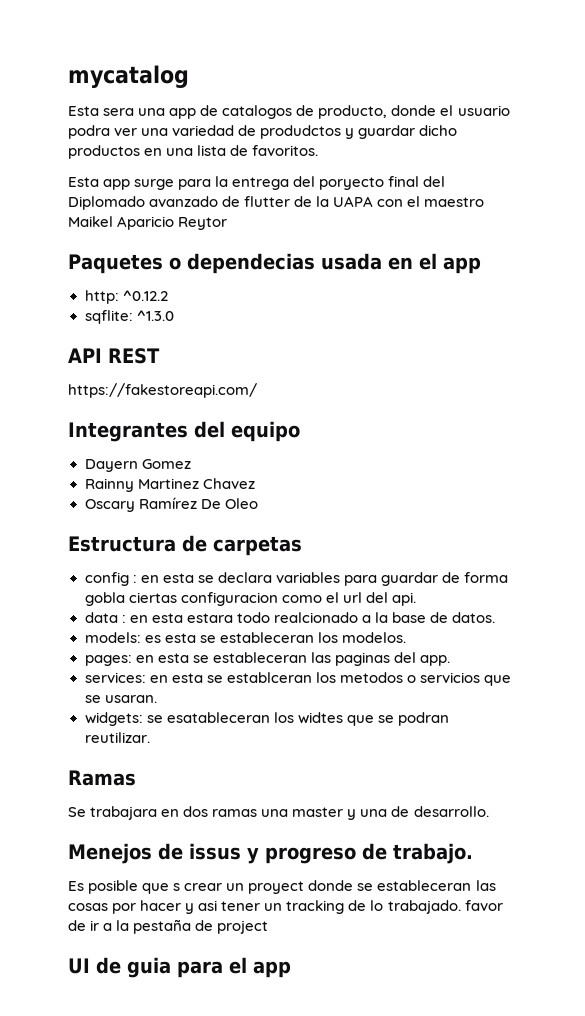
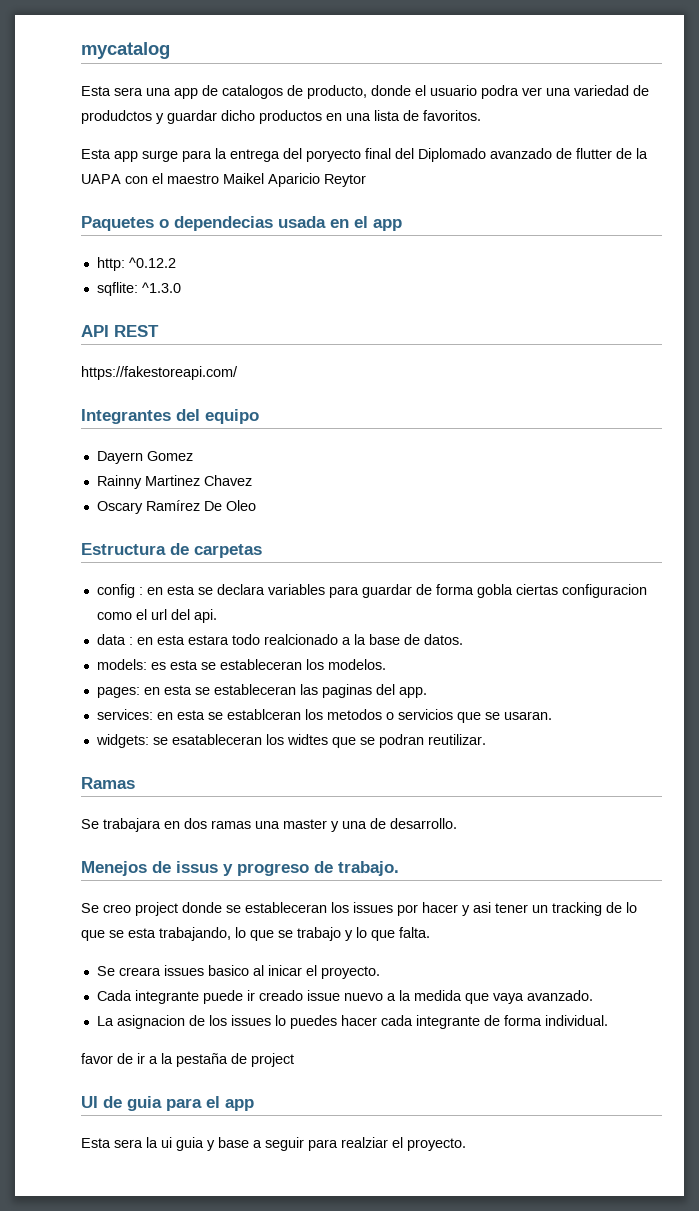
- Es posible que s crear un proyect donde se estableceran las cosas por hacer y asi tener un tracking de lo trabajado. favor de ir a la pestaña de project
+ Se creo project donde se estableceran los issues por hacer y asi tener un tracking de lo que se esta trabajando, lo que se trabajo y lo que falta.
+ Se creara issues basico al inicar el proyecto.
+ Cada integrante puede ir creado issue nuevo a la medida que vaya avanzado.
+ La asignacion de los issues lo puedes hacer cada integrante de forma individual.
+ favor de ir a la pestaña de project
+ Esta sera la ui guia y base a seguir para realziar el proyecto.

